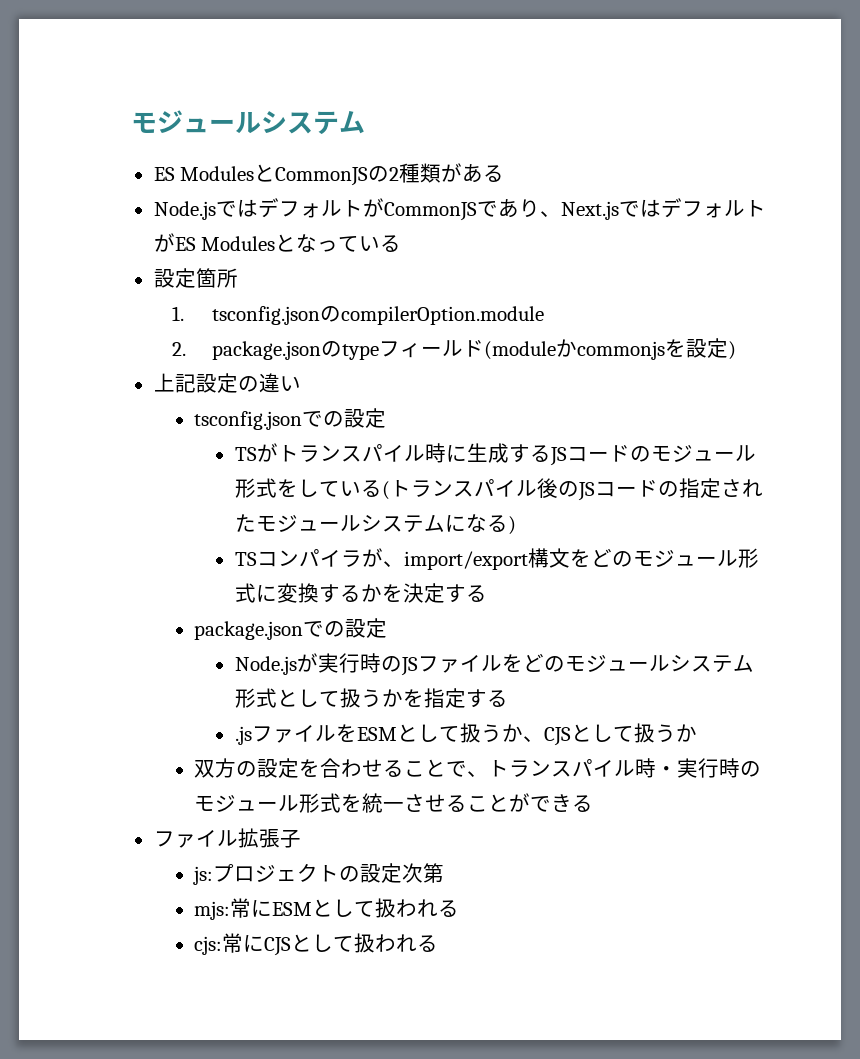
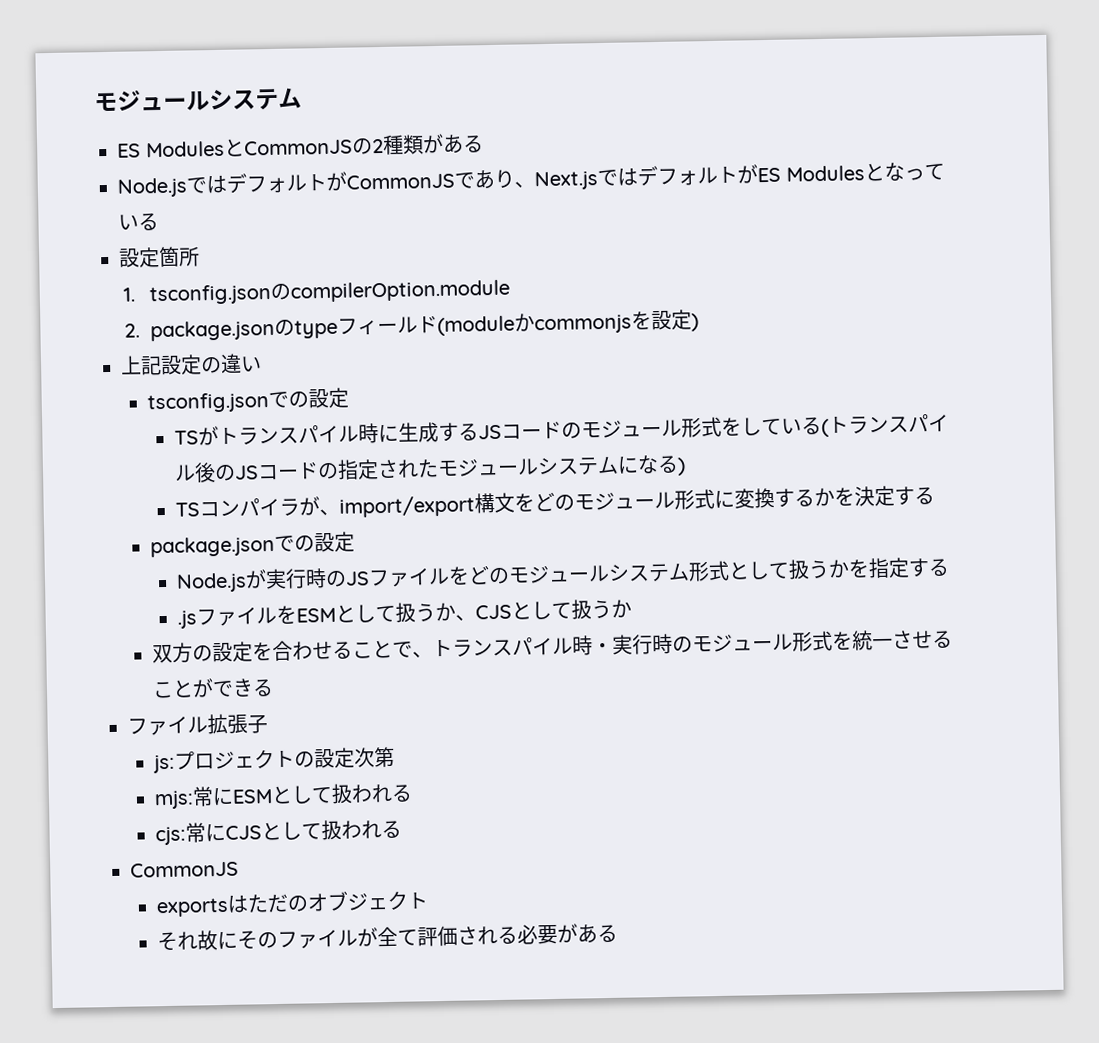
  cjs:常にCJSとして扱われる
+ CommonJS
+ exportsはただのオブジェクト
+ それ故にそのファイルが全て評価される必要がある

